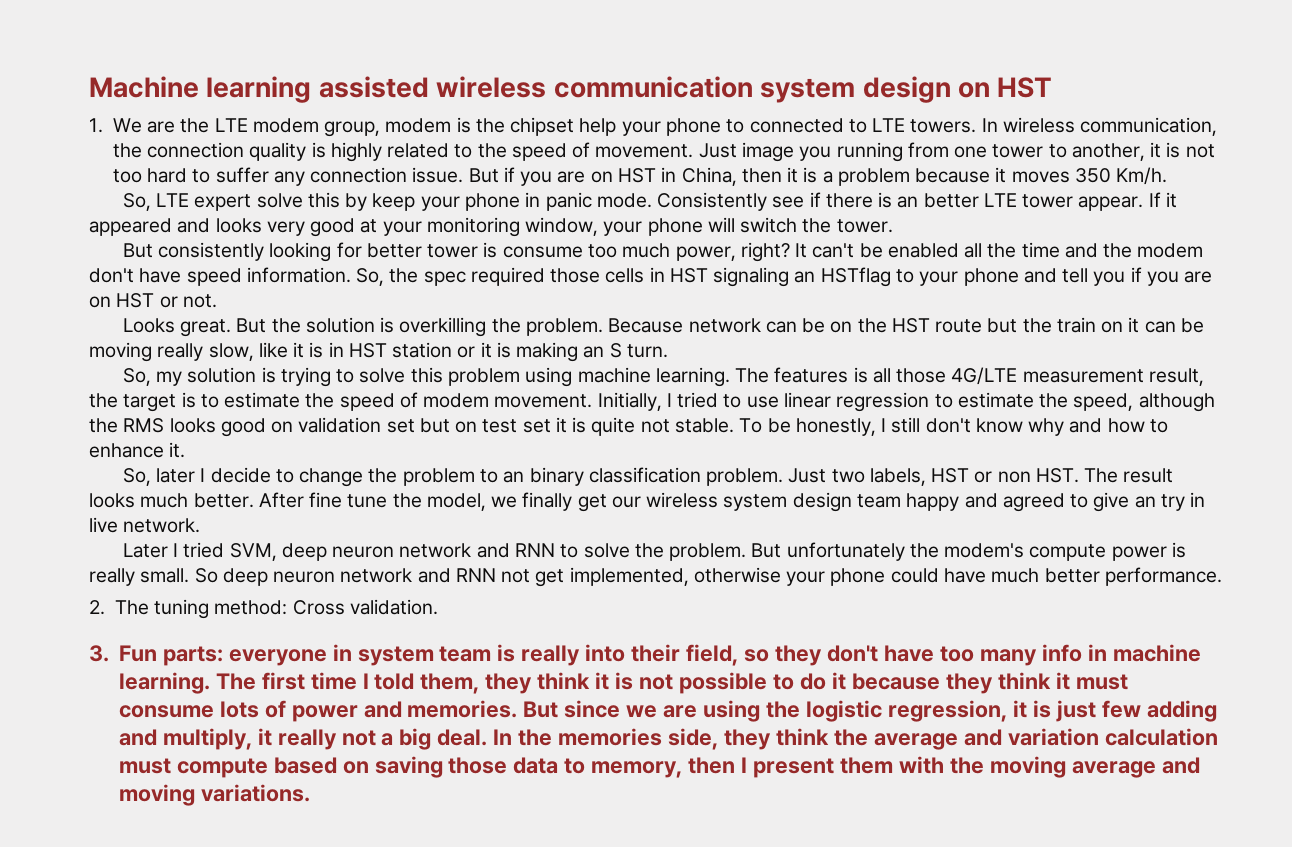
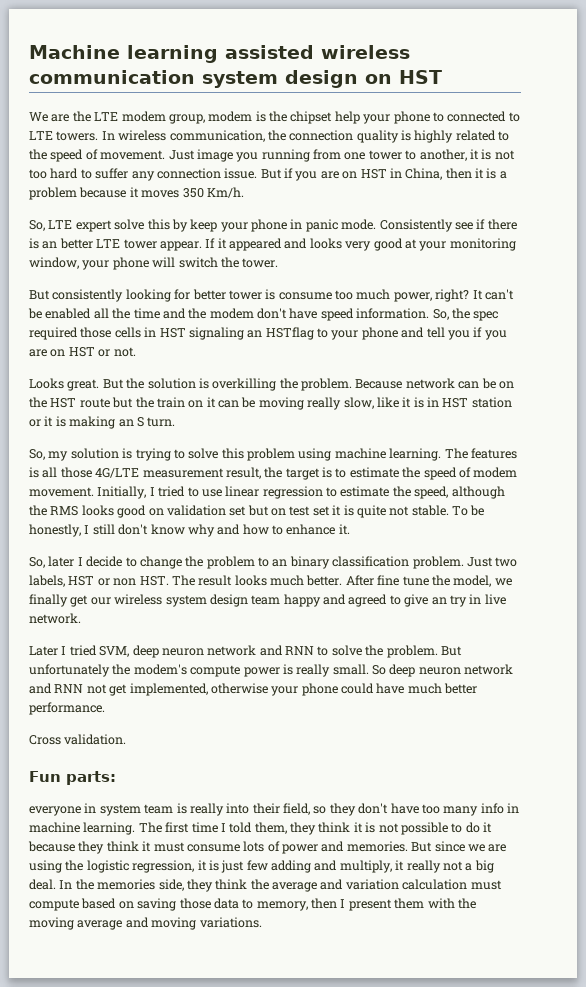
- 1. We are the LTE modem group, modem is the chipset help your phone to connected to LTE towers.
+ We are the LTE modem group, modem is the chipset help your phone to connected to LTE towers.
- 2. The tuning method: Cross validation.
+ Cross validation.
- 3. Fun parts: everyone in system team is really into their field, so they don't have too many info in machine learning.
+ Fun parts:
+ everyone in system team is really into their field, so they don't have too many info in machine learning.

